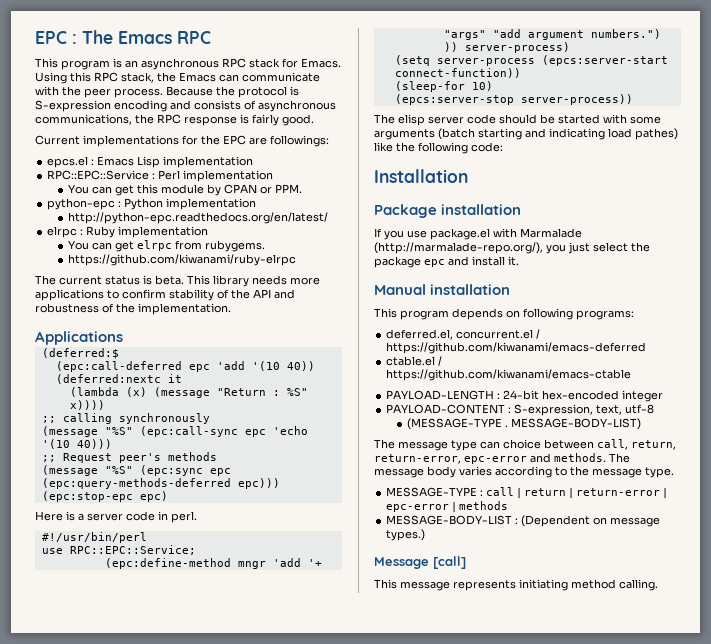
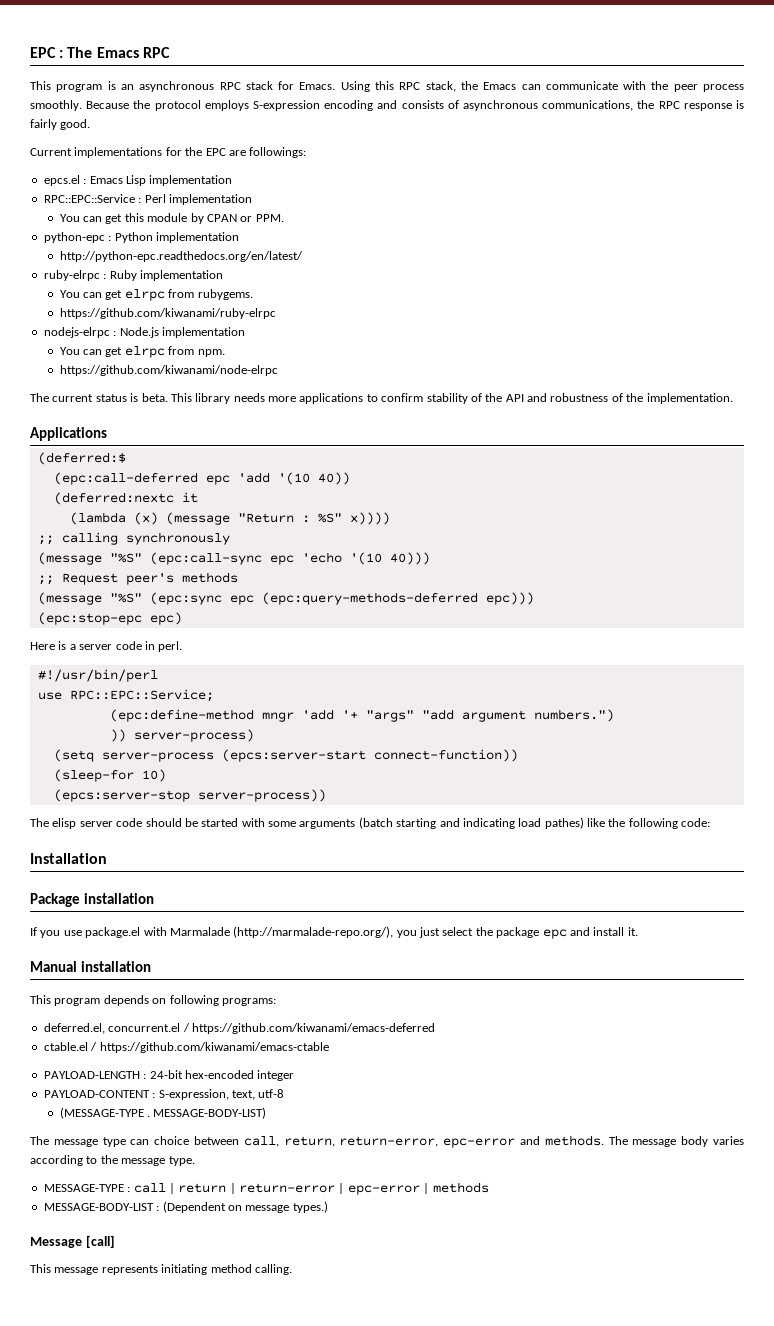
- Using this RPC stack, the Emacs can communicate with the peer process.
+ Using this RPC stack, the Emacs can communicate with the peer process smoothly.
- Because the protocol is S-expression encoding and consists of asynchronous communications, the RPC response is fairly good.
+ Because the protocol employs S-expression encoding and consists of asynchronous communications, the RPC response is fairly good.
- elrpc : Ruby implementation
+ ruby-elrpc : Ruby implementation
+ nodejs-elrpc : Node.js implementation
+ You can get elrpc from npm.
+ https://github.com/kiwanami/node-elrpc

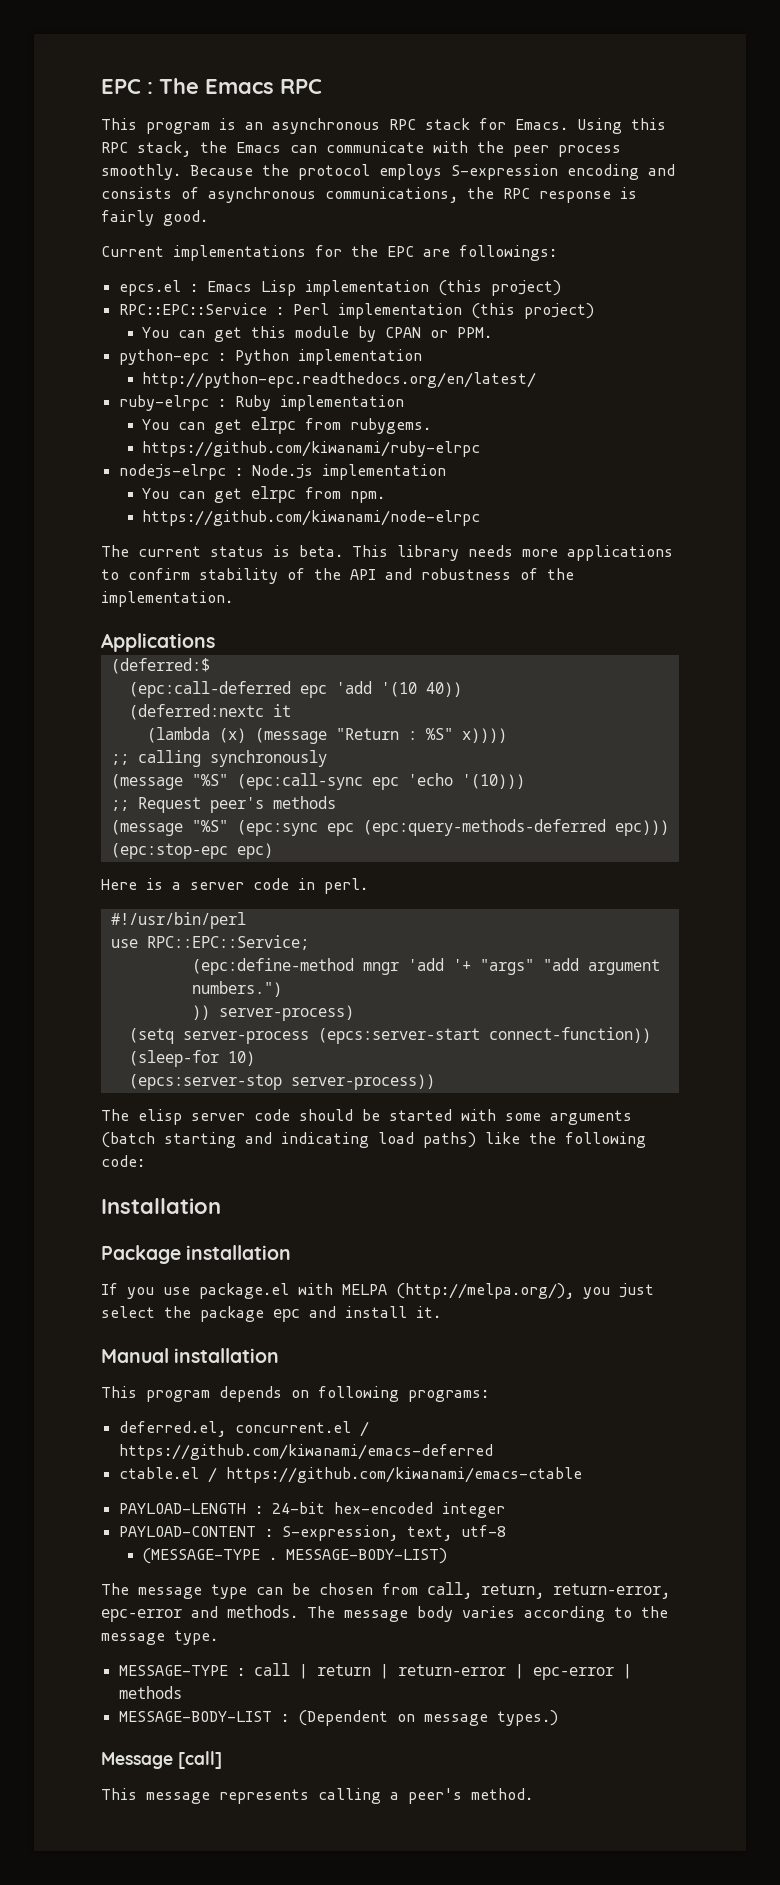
- epcs.el : Emacs Lisp implementation
+ epcs.el : Emacs Lisp implementation (this project)
- RPC::EPC::Service : Perl implementation
+ RPC::EPC::Service : Perl implementation (this project)
- (message "%S" (epc:call-sync epc 'echo '(10 40)))
+ (message "%S" (epc:call-sync epc 'echo '(10)))
- The elisp server code should be started with some arguments (batch starting and indicating load pathes) like the following code:
+ The elisp server code should be started with some arguments (batch starting and indicating load paths) like the following code:
- If you use package.el with Marmalade (http://marmalade-repo.org/), you just select the package epc and install it.
+ If you use package.el with MELPA (http://melpa.org/), you just select the package epc and install it.
- The message type can choice between call, return, return-error, epc-error and methods.
+ The message type can be chosen from call, return, return-error, epc-error and methods.
- This message represents initiating method calling.
+ This message represents calling a peer's method.

